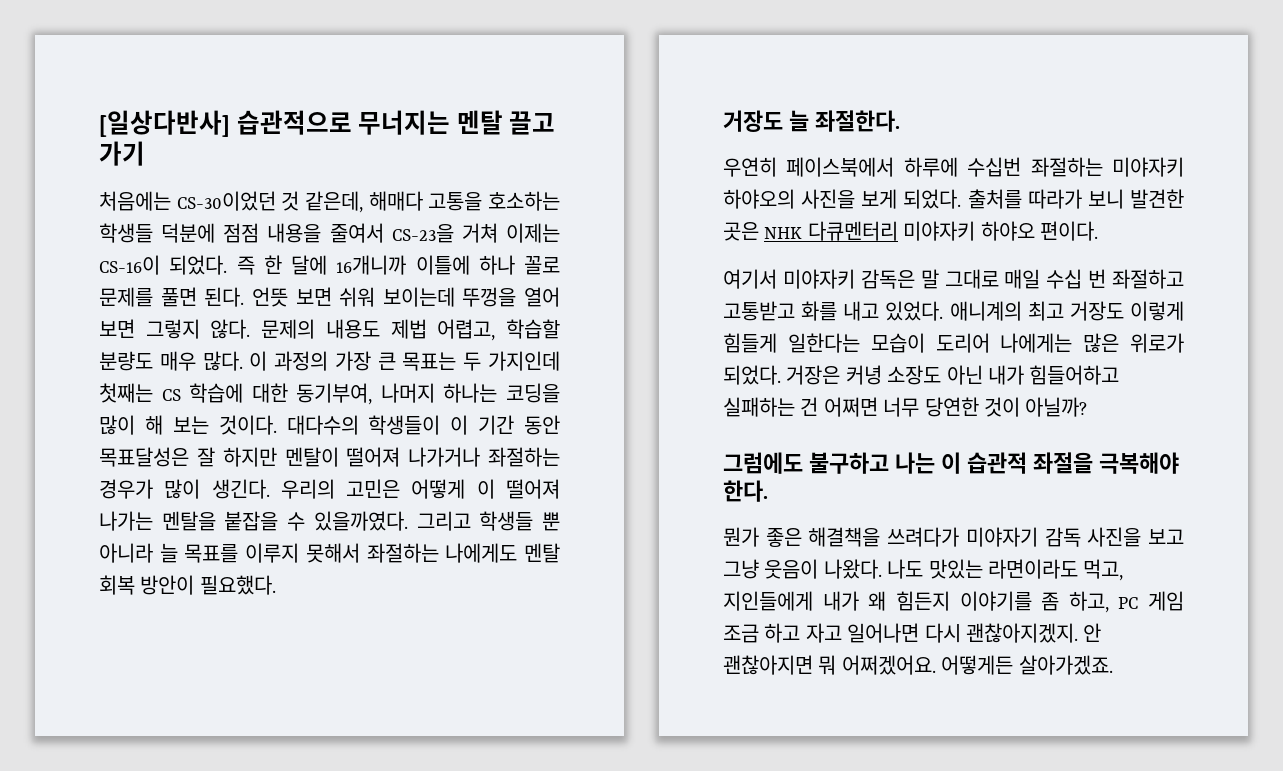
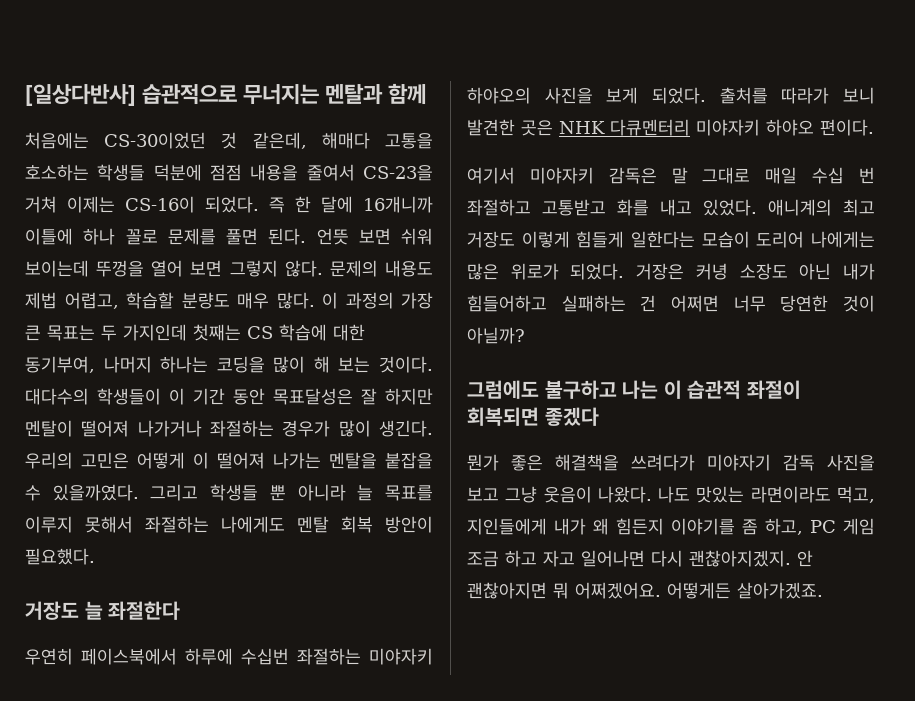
- [일상다반사] 습관적으로 무너지는 멘탈 끌고 가기
+ [일상다반사] 습관적으로 무너지는 멘탈과 함께
- 거장도 늘 좌절한다.
+ 거장도 늘 좌절한다
- 그럼에도 불구하고 나는 이 습관적 좌절을 극복해야 한다.
+ 그럼에도 불구하고 나는 이 습관적 좌절이 회복되면 좋겠다

